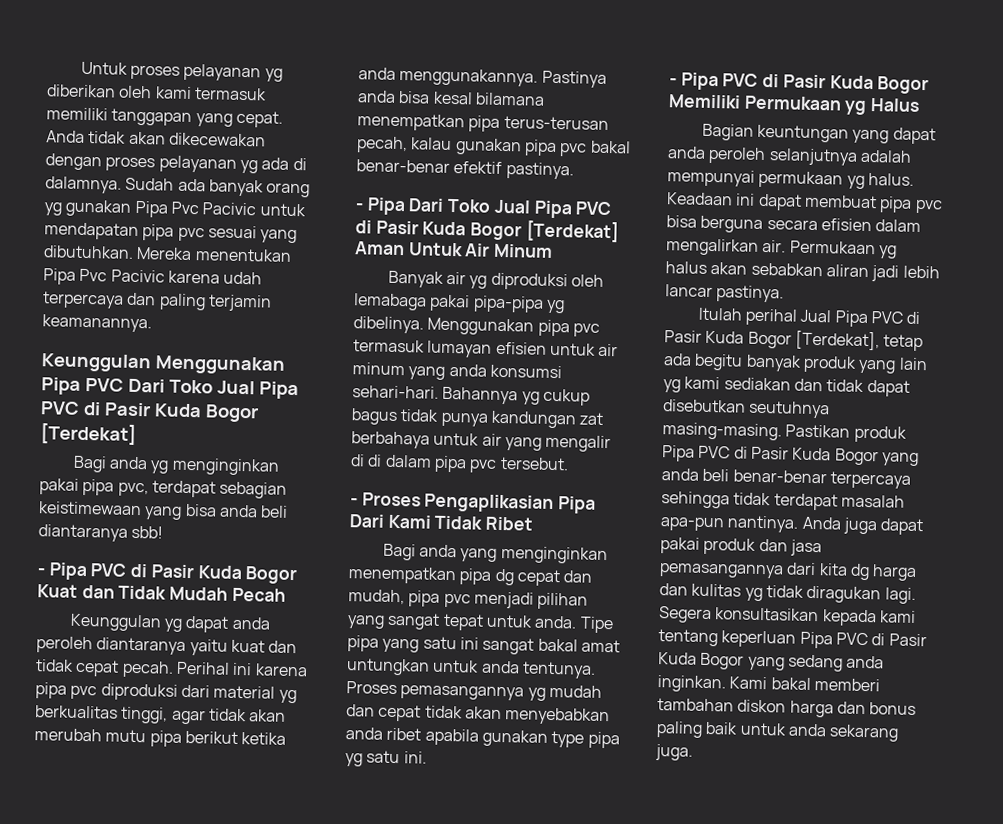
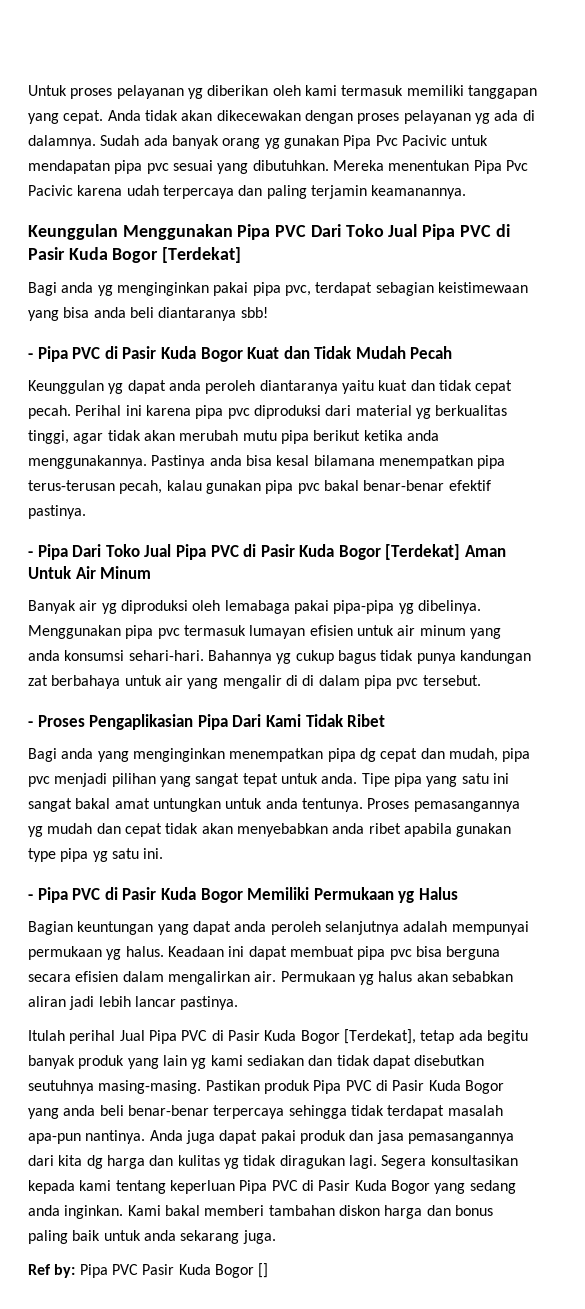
+ Ref by: Pipa PVC Pasir Kuda Bogor []

